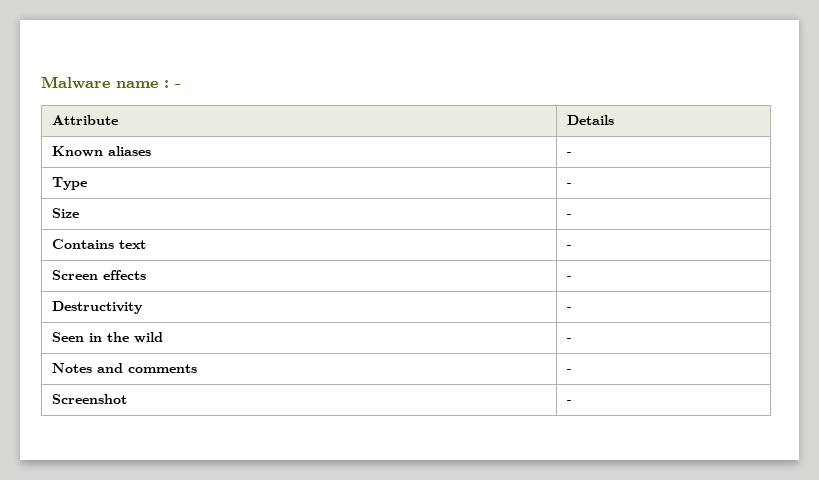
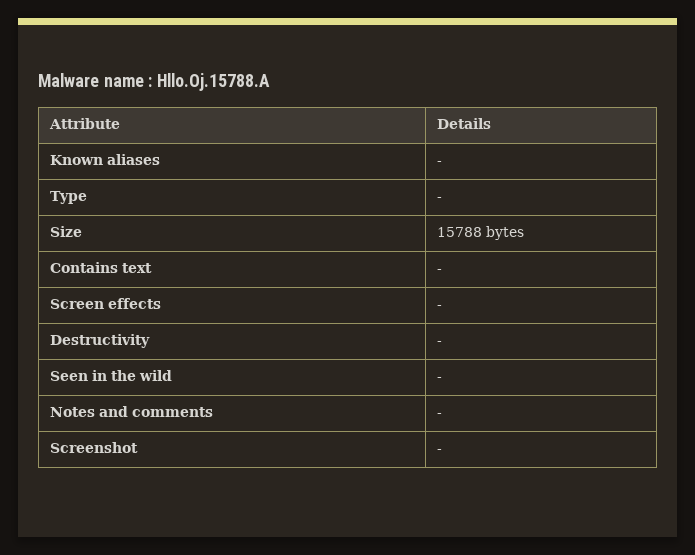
- Malware name : -
+ Malware name : Hllo.Oj.15788.A
- Size | -
+ Size | 15788 bytes

